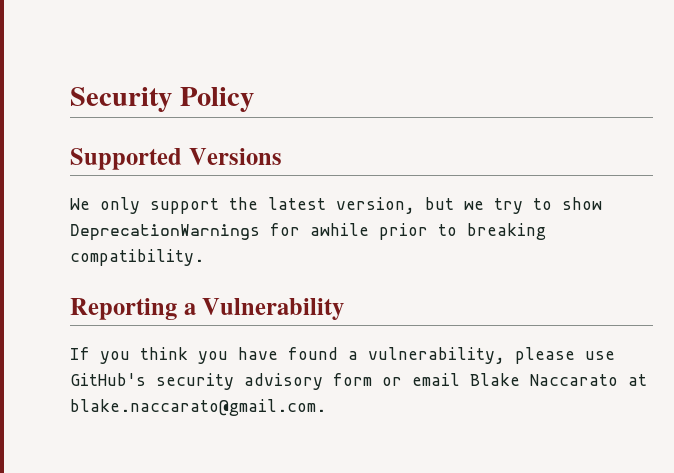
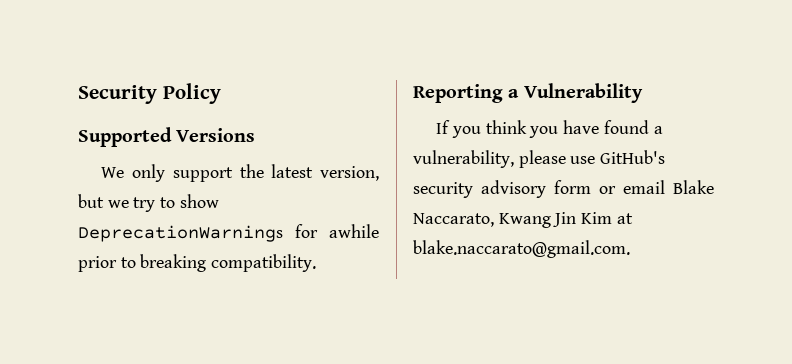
- If you think you have found a vulnerability, please use GitHub's security advisory form or email Blake Naccarato at blake.naccarato@gmail.com.
+ If you think you have found a vulnerability, please use GitHub's security advisory form or email Blake Naccarato, Kwang Jin Kim at blake.naccarato@gmail.com.

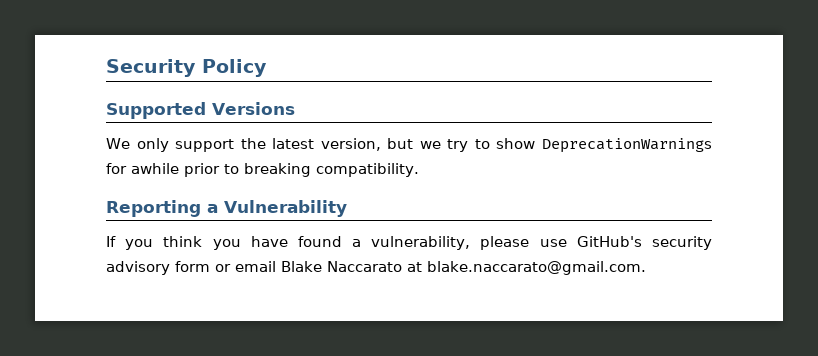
- If you think you have found a vulnerability, please use GitHub's security advisory form or email Blake Naccarato, Kwang Jin Kim at blake.naccarato@gmail.com.
+ If you think you have found a vulnerability, please use GitHub's security advisory form or email Blake Naccarato at blake.naccarato@gmail.com.

